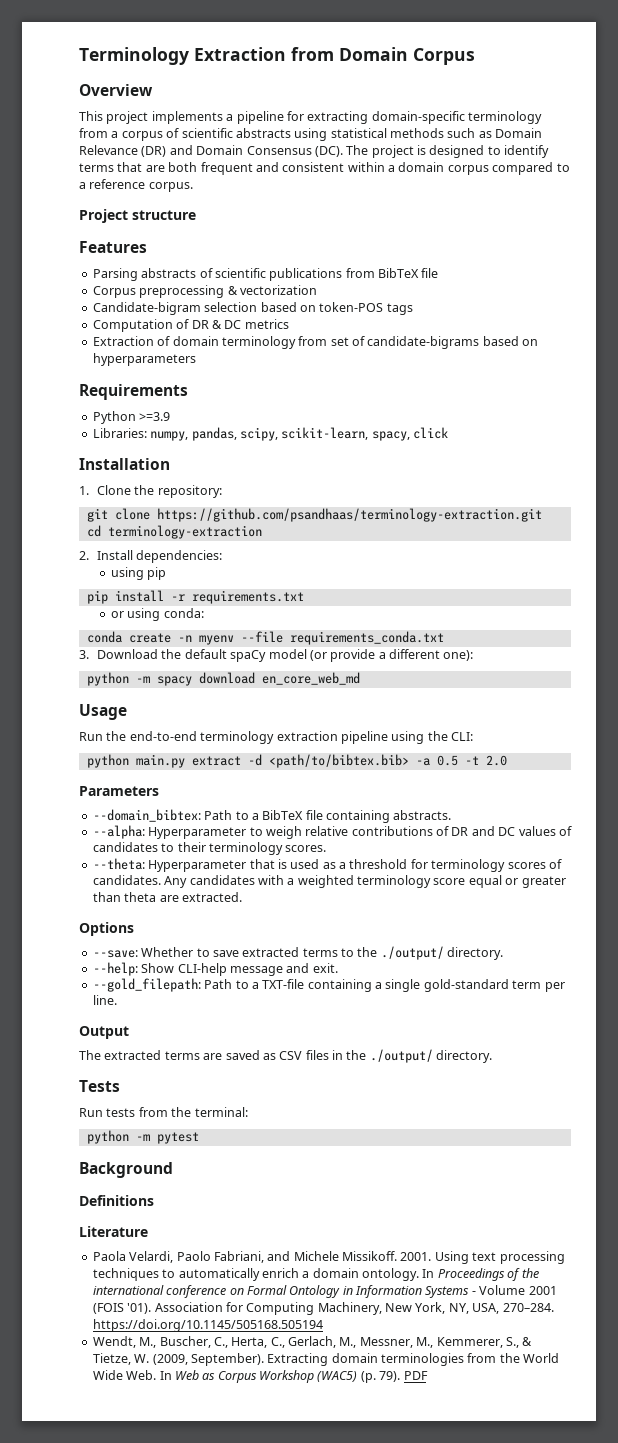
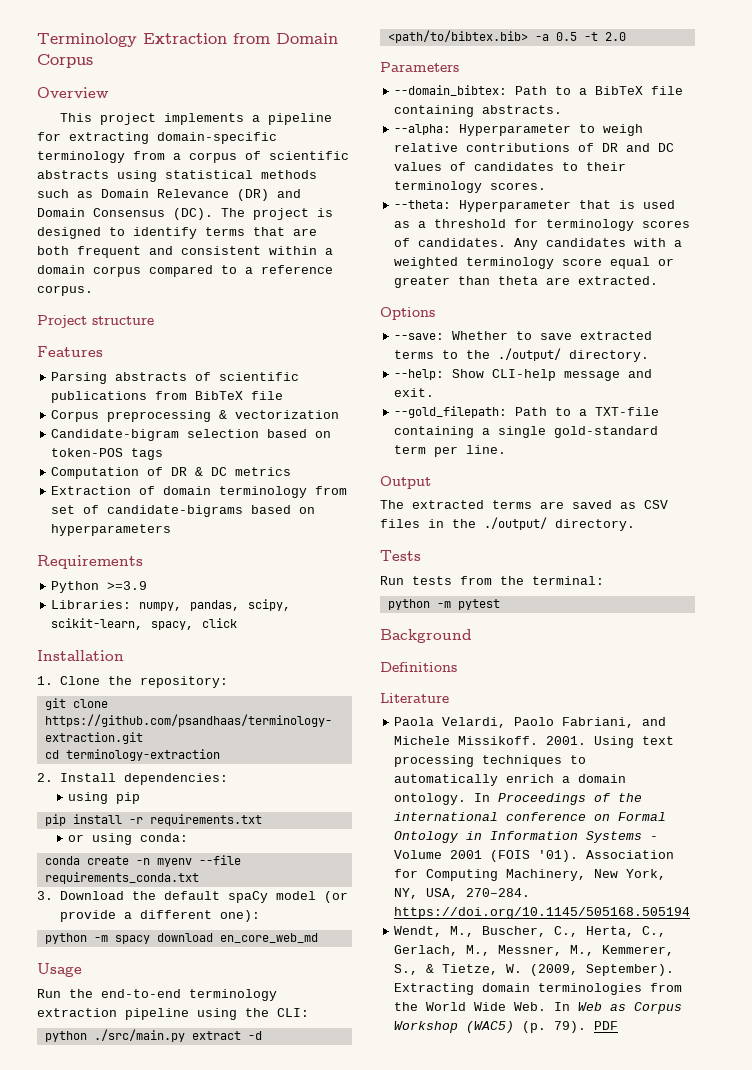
- python main.py extract -d <path/to/bibtex.bib> -a 0.5 -t 2.0
+ python ./src/main.py extract -d <path/to/bibtex.bib> -a 0.5 -t 2.0

